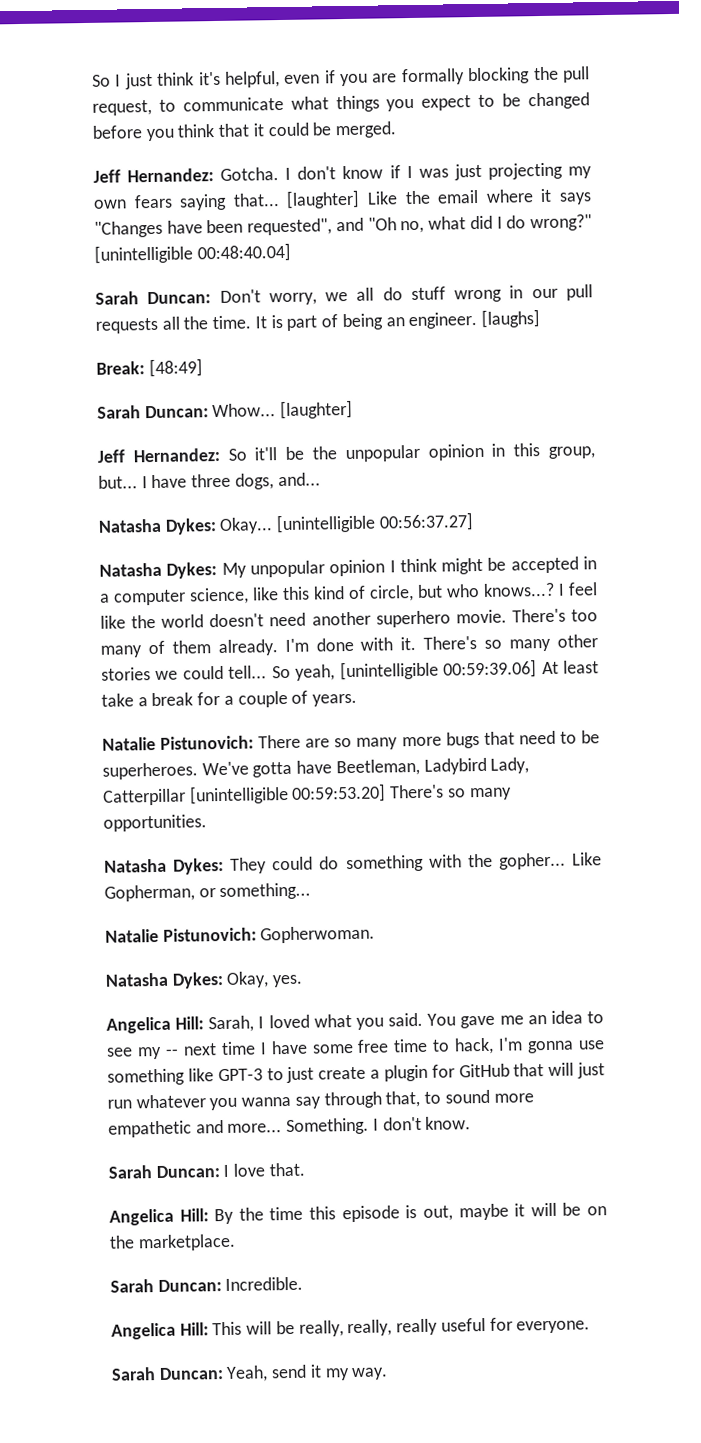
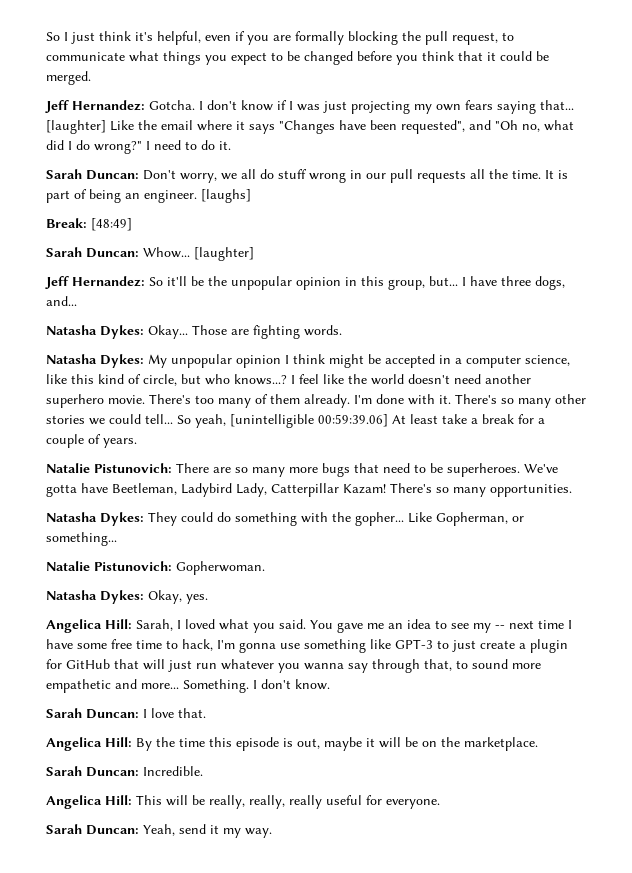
- [unintelligible 00:48:40.04]
+ I need to do it.
- [unintelligible 00:56:37.27]
+ Those are fighting words.
- We've gotta have Beetleman, Ladybird Lady, Catterpillar [unintelligible 00:59:53.20] There's so many opportunities.
+ We've gotta have Beetleman, Ladybird Lady, Catterpillar Kazam! There's so many opportunities.

